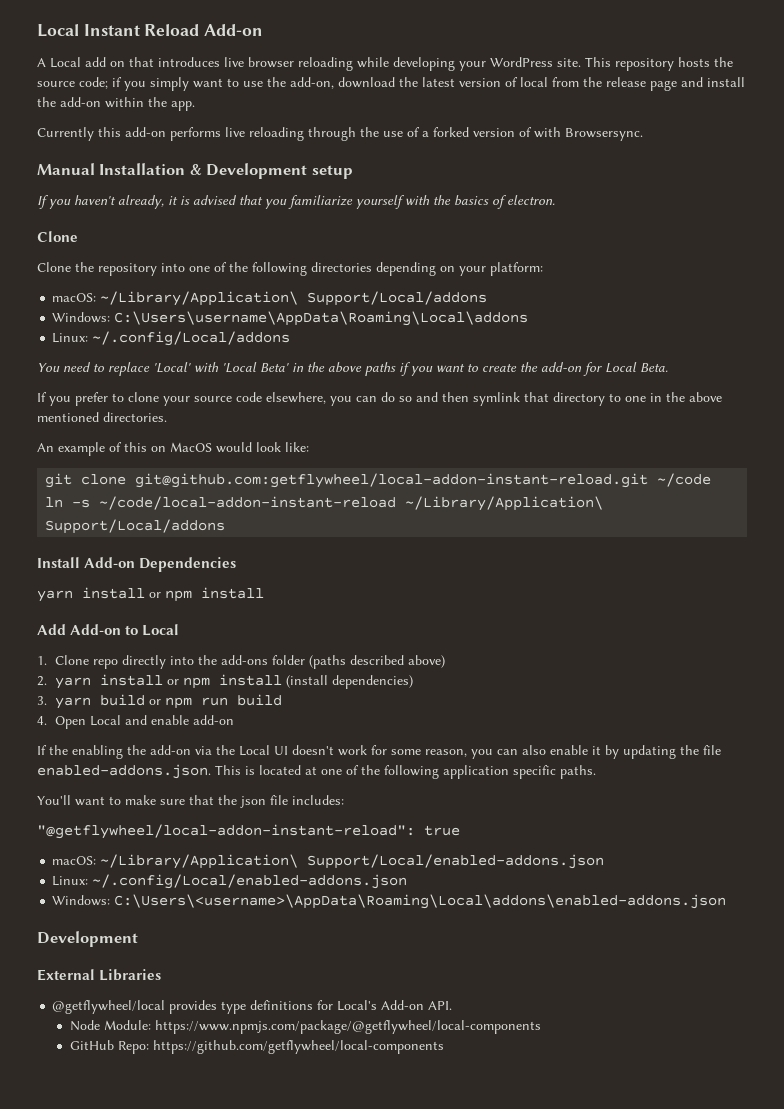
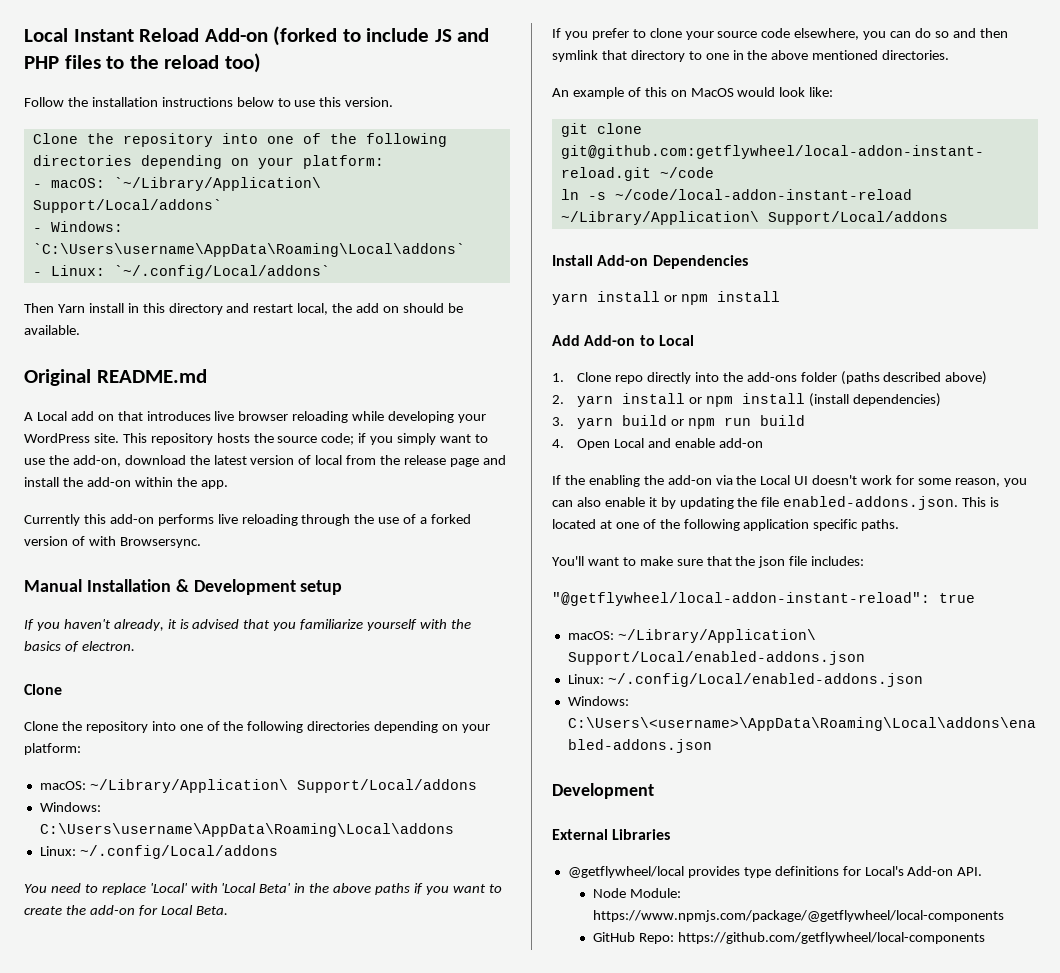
- Local Instant Reload Add-on
+ Local Instant Reload Add-on (forked to include JS and PHP files to the reload too)
+ Follow the installation instructions below to use this version.
+ Clone the repository into one of the following directories depending on your platform:
+ - macOS: `~/Library/Application\ Support/Local/addons`
+ - Windows: `C:\Users\username\AppData\Roaming\Local\addons`
+ - Linux: `~/.config/Local/addons`
+ Then Yarn install in this directory and restart local, the add on should be available.
+ Original README.md

